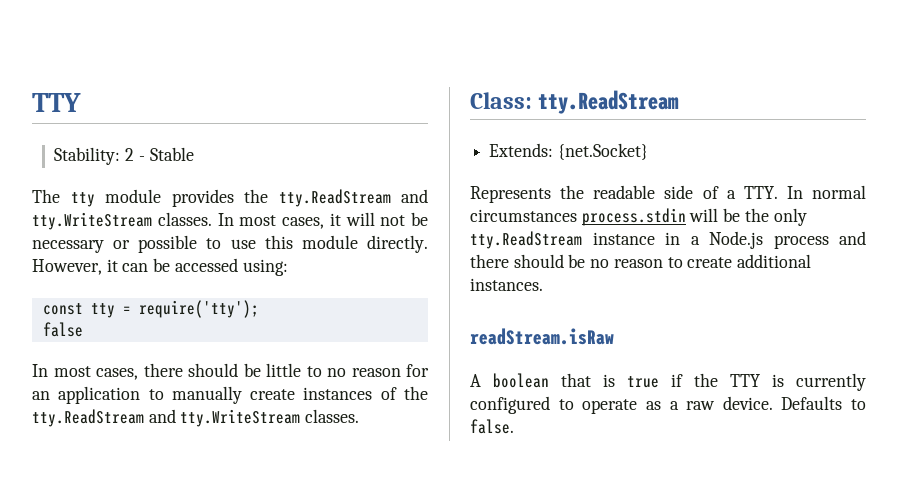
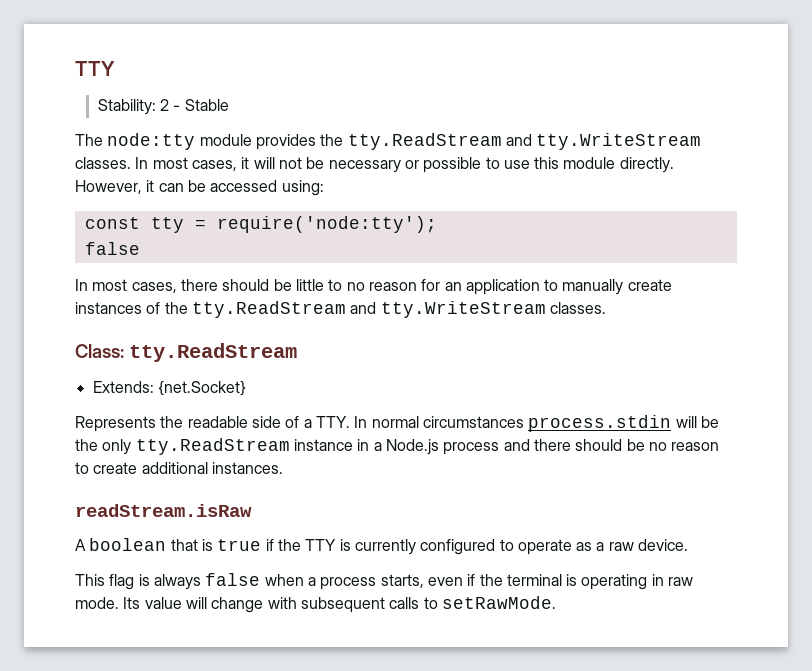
- The tty module provides the tty.ReadStream and tty.WriteStream classes.
+ The node:tty module provides the tty.ReadStream and tty.WriteStream classes.
- const tty = require('tty');
+ const tty = require('node:tty');
- A boolean that is true if the TTY is currently configured to operate as a raw device. Defaults to false.
+ A boolean that is true if the TTY is currently configured to operate as a raw device.
+ This flag is always false when a process starts, even if the terminal is operating in raw mode. Its value will change with subsequent calls to setRawMode.

